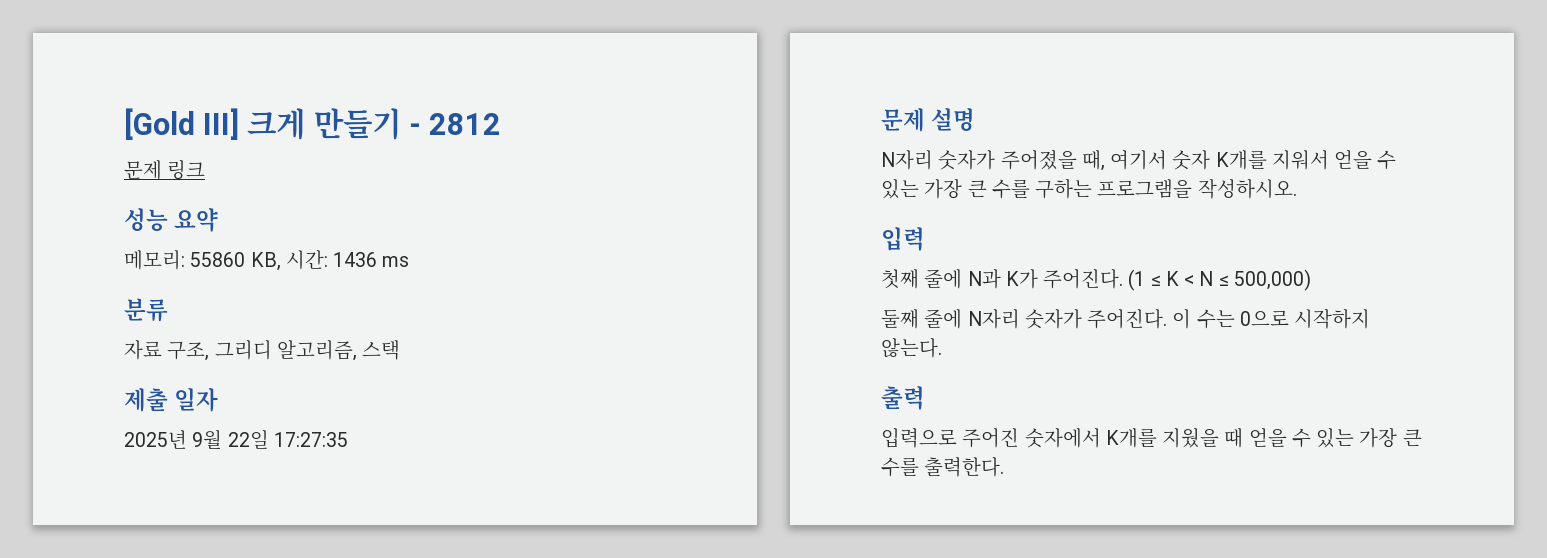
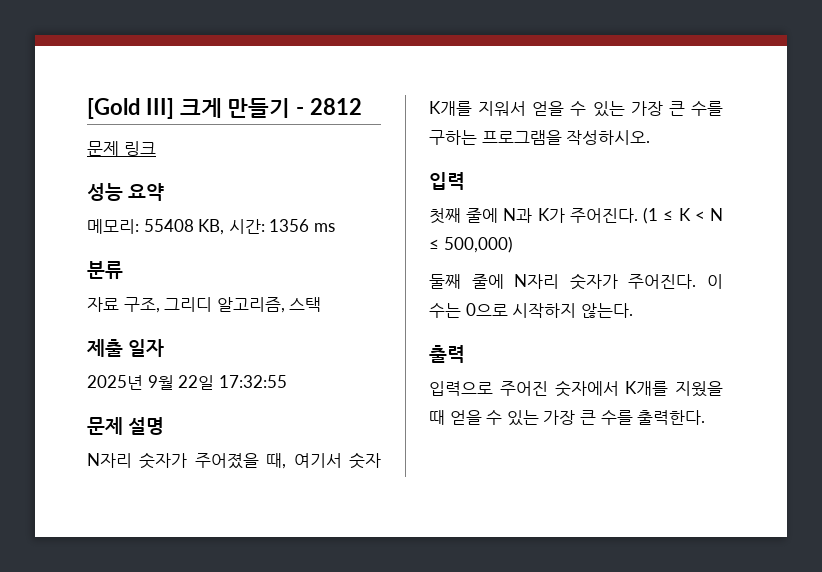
- 메모리: 55860 KB, 시간: 1436 ms
+ 메모리: 55408 KB, 시간: 1356 ms
- 2025년 9월 22일 17:27:35
+ 2025년 9월 22일 17:32:55

